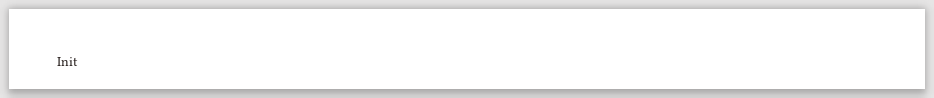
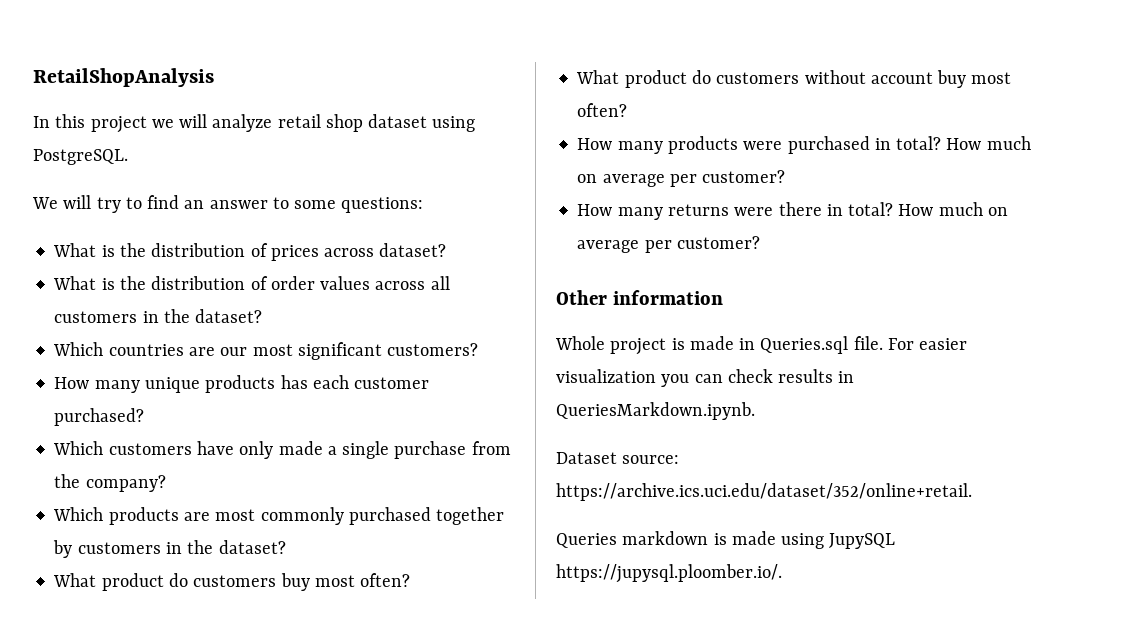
- Init
+ RetailShopAnalysis
+ In this project we will analyze retail shop dataset using PostgreSQL.
+ We will try to find an answer to some questions:
+ What is the distribution of prices across dataset?
+ What is the distribution of order values across all customers in the dataset?
+ Which countries are our most significant customers?
+ How many unique products has each customer purchased?
+ Which customers have only made a single purchase from the company?
+ Which products are most commonly purchased together by customers in the dataset?
+ What product do customers buy most often?
+ What product do customers without account buy most often?
+ How many products were purchased in total? How much on average per customer?
+ How many returns were there in total? How much on average per customer?
+ Other information
+ Whole project is made in Queries.sql file. For easier visualization you can check results in QueriesMarkdown.ipynb.
+ Dataset source: https://archive.ics.uci.edu/dataset/352/online+retail.
+ Queries markdown is made using JupySQL https://jupysql.ploomber.io/.

